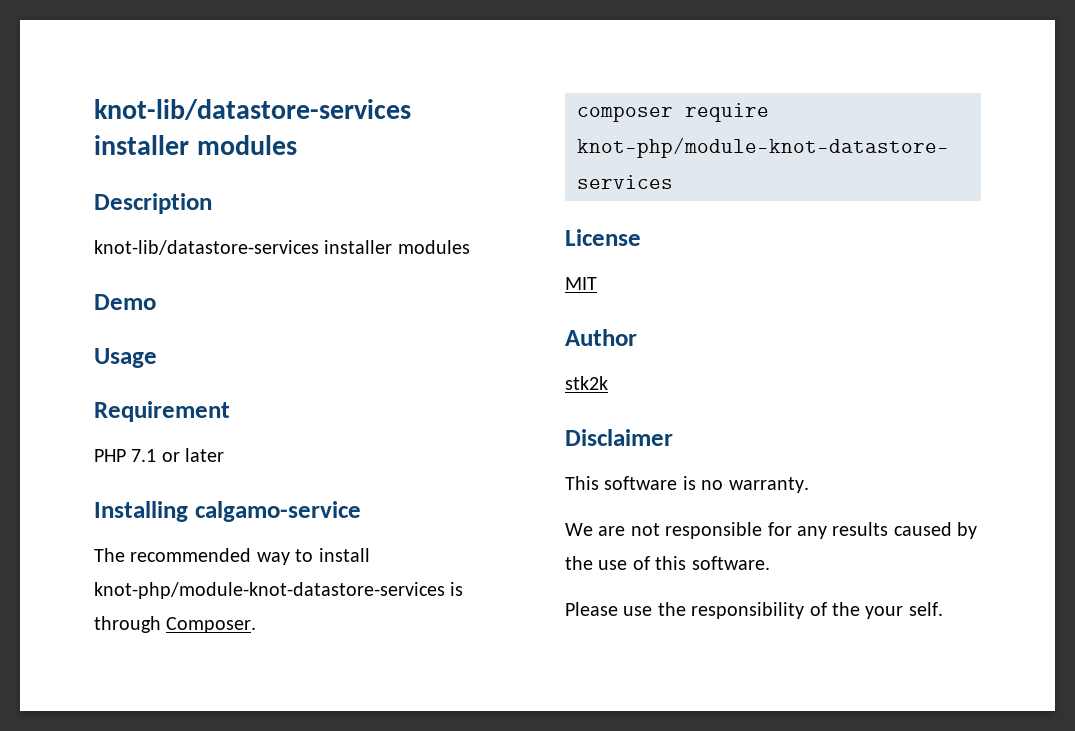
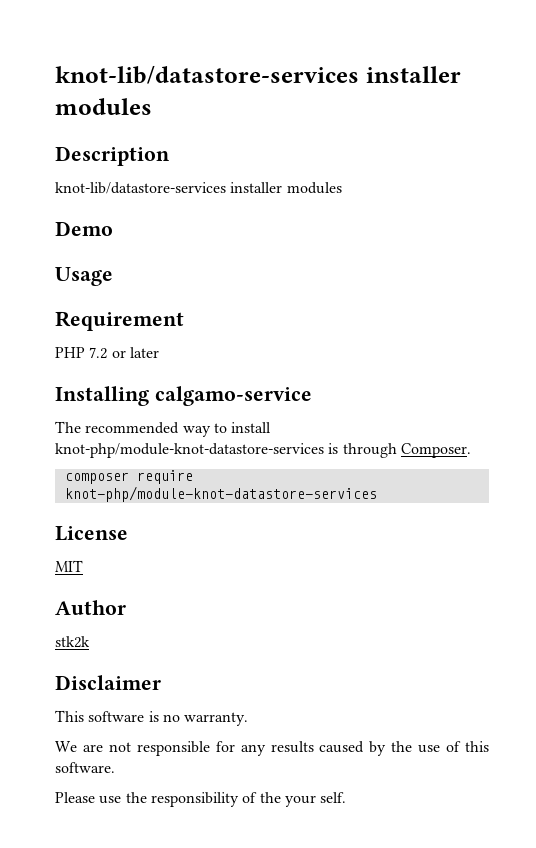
- PHP 7.1 or later
+ PHP 7.2 or later

